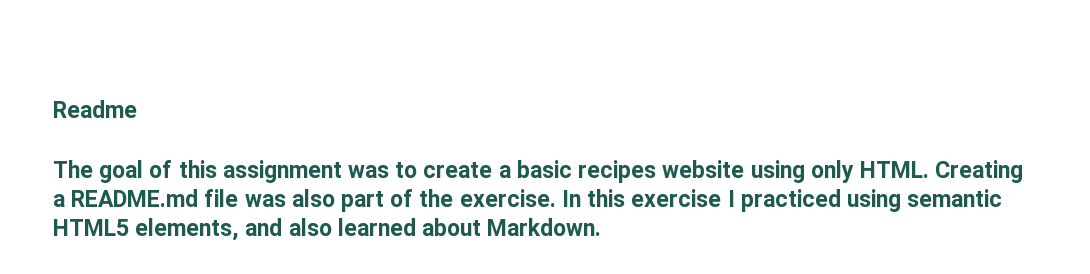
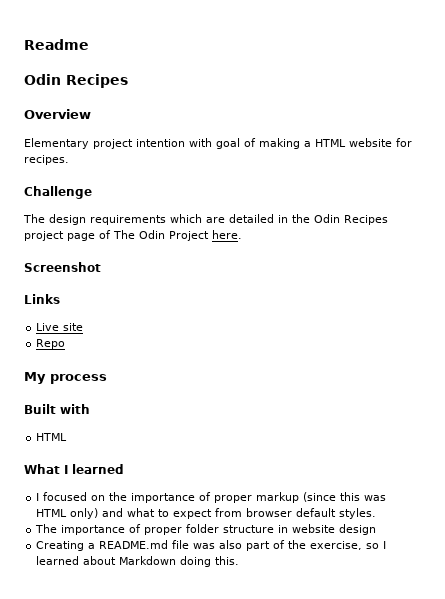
  Readme
- The goal of this assignment was to create a basic recipes website using only HTML. Creating a README.md file was also part of the exercise. In this exercise I practiced using semantic HTML5 elements, and also learned about Markdown.
+ Odin Recipes
+ Overview
+ Elementary project intention with goal of making a HTML website for recipes.
+ Challenge
+ The design requirements which are detailed in the Odin Recipes project page of The Odin Project here.
+ Screenshot
+ Links
+ Live site
+ Repo
+ My process
+ Built with
+ HTML
+ What I learned
+ I focused on the importance of proper markup (since this was HTML only) and what to expect from browser default styles.
+ The importance of proper folder structure in website design
+ Creating a README.md file was also part of the exercise, so I learned about Markdown doing this.

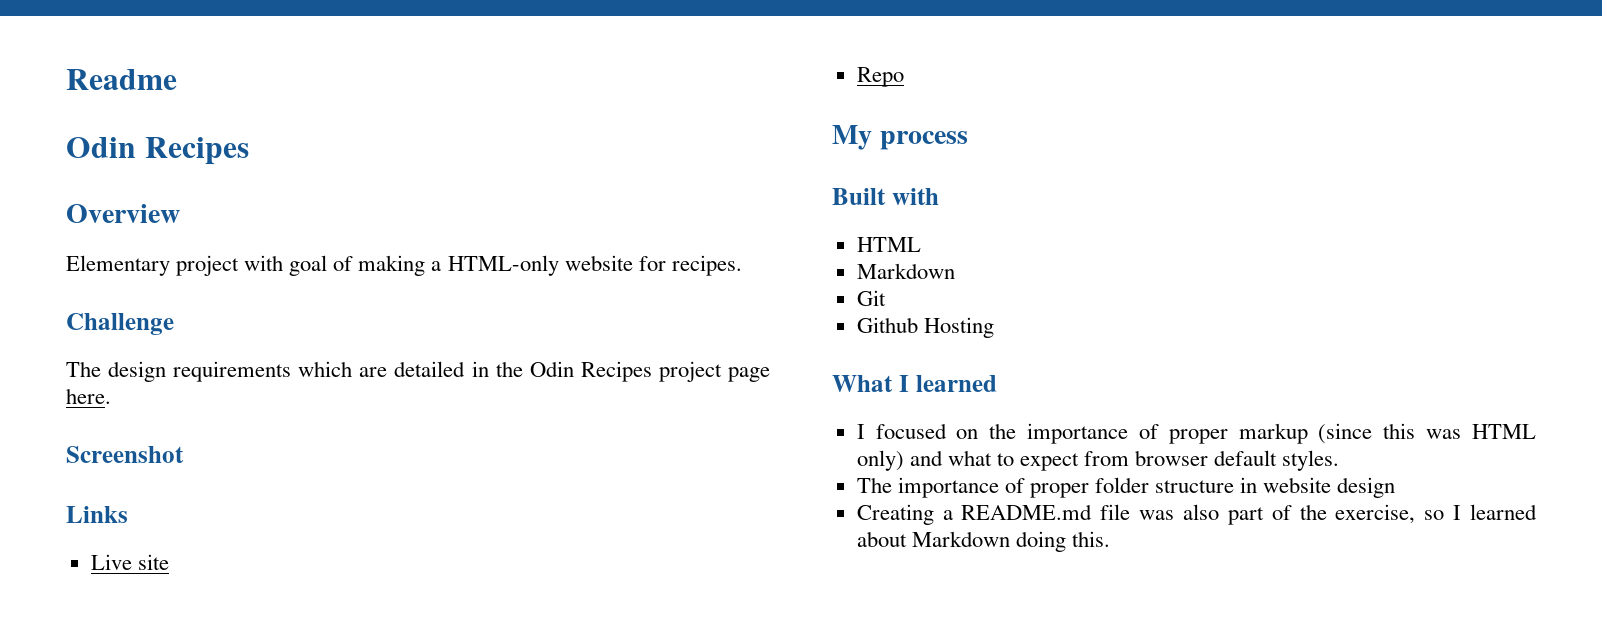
- Elementary project intention with goal of making a HTML website for recipes.
+ Elementary project with goal of making a HTML-only website for recipes.
- The design requirements which are detailed in the Odin Recipes project page of The Odin Project here.
+ The design requirements which are detailed in the Odin Recipes project page here.
  Built with
  HTML
+ Markdown
+ Git
+ Github Hosting

